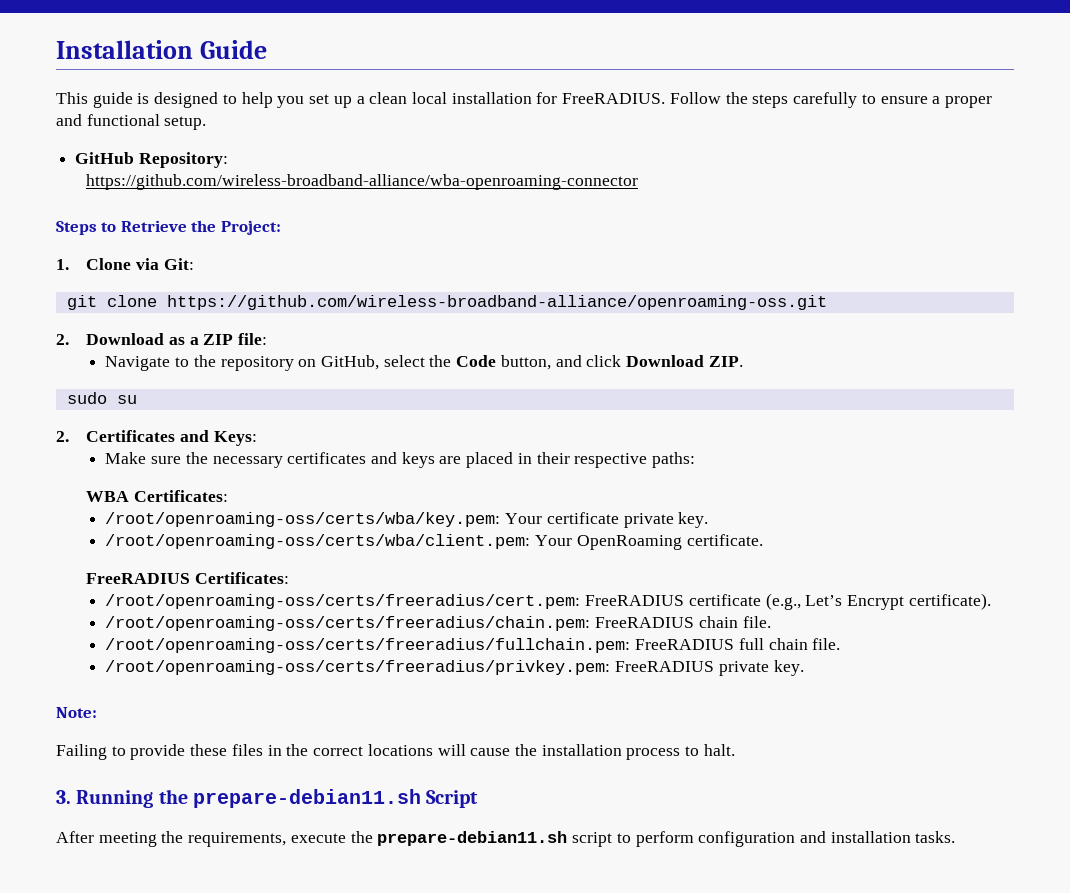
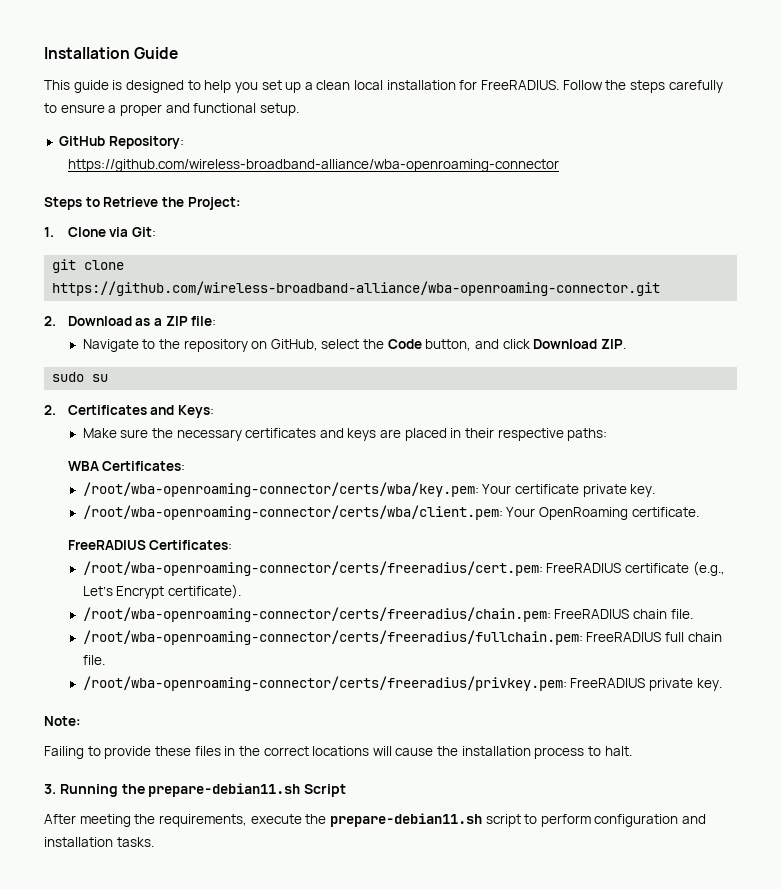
- git clone https://github.com/wireless-broadband-alliance/openroaming-oss.git
+ git clone https://github.com/wireless-broadband-alliance/wba-openroaming-connector.git
- /root/openroaming-oss/certs/wba/key.pem: Your certificate private key.
+ /root/wba-openroaming-connector/certs/wba/key.pem: Your certificate private key.
- /root/openroaming-oss/certs/wba/client.pem: Your OpenRoaming certificate.
+ /root/wba-openroaming-connector/certs/wba/client.pem: Your OpenRoaming certificate.
- /root/openroaming-oss/certs/freeradius/cert.pem: FreeRADIUS certificate (e.g., Let’s Encrypt certificate).
+ /root/wba-openroaming-connector/certs/freeradius/cert.pem: FreeRADIUS certificate (e.g., Let’s Encrypt certificate).
- /root/openroaming-oss/certs/freeradius/chain.pem: FreeRADIUS chain file.
+ /root/wba-openroaming-connector/certs/freeradius/chain.pem: FreeRADIUS chain file.
- /root/openroaming-oss/certs/freeradius/fullchain.pem: FreeRADIUS full chain file.
+ /root/wba-openroaming-connector/certs/freeradius/fullchain.pem: FreeRADIUS full chain file.
- /root/openroaming-oss/certs/freeradius/privkey.pem: FreeRADIUS private key.
+ /root/wba-openroaming-connector/certs/freeradius/privkey.pem: FreeRADIUS private key.

